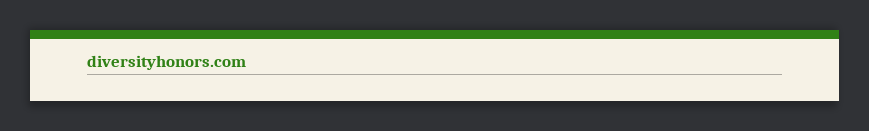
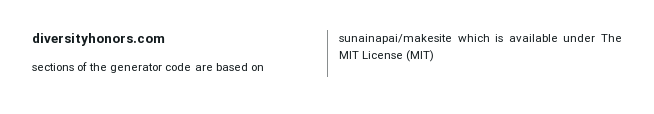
+ sections of the generator code are based on sunainapai/makesite which is available under The MIT License (MIT)

